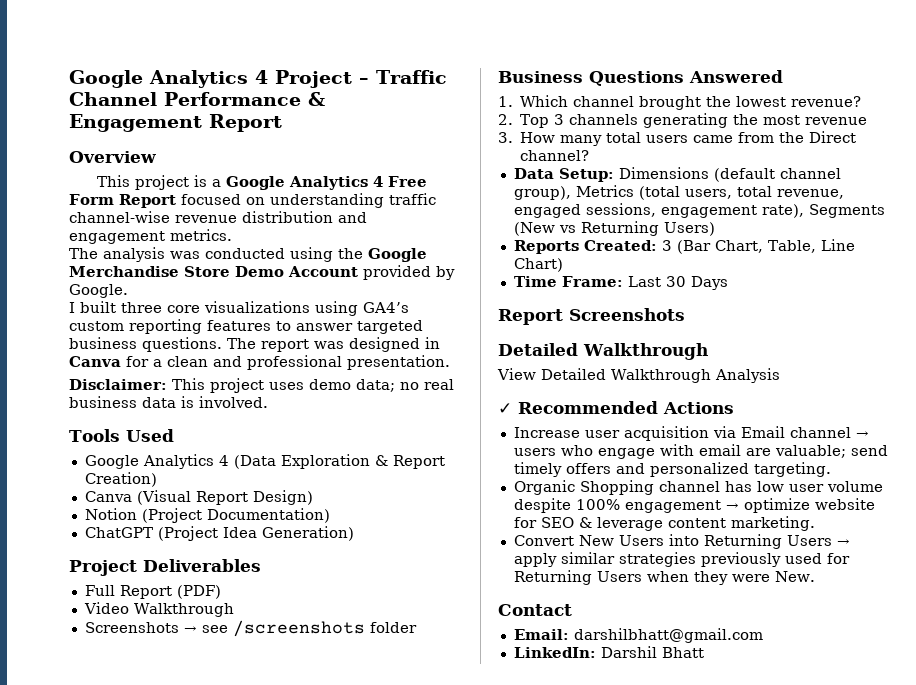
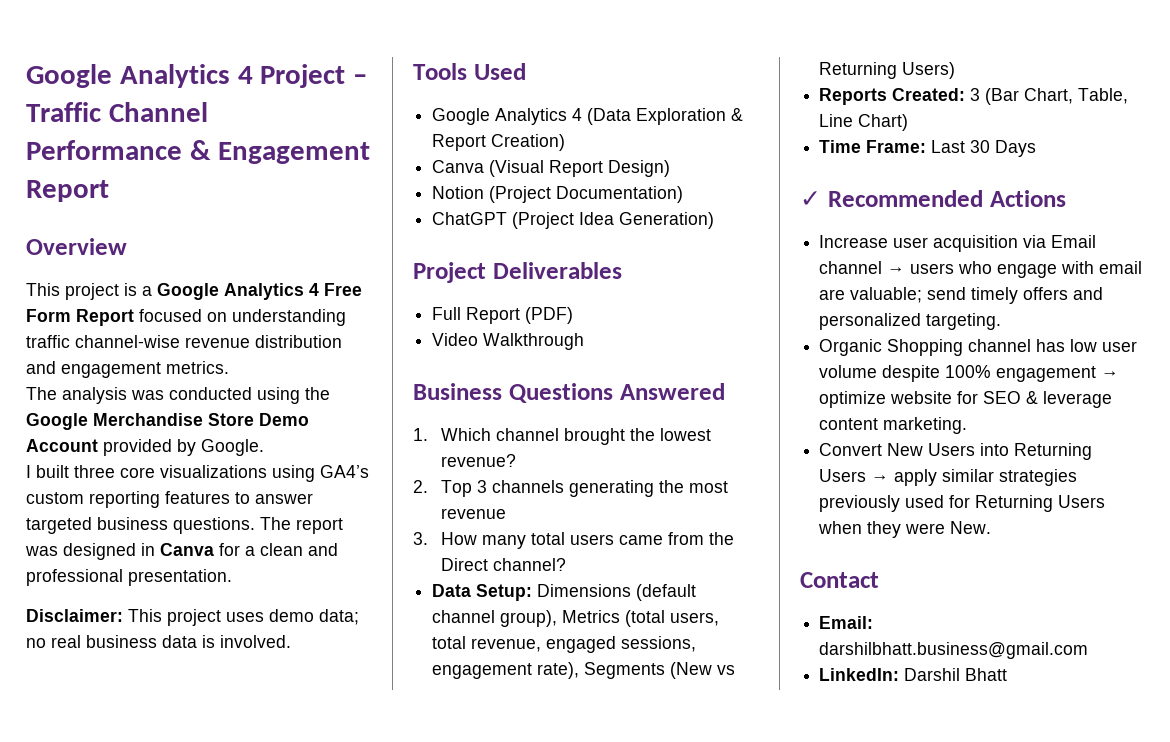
- Screenshots → see /screenshots folder
- Report Screenshots
- Detailed Walkthrough
- View Detailed Walkthrough Analysis
- Email: darshilbhatt@gmail.com
+ Email: darshilbhatt.business@gmail.com

